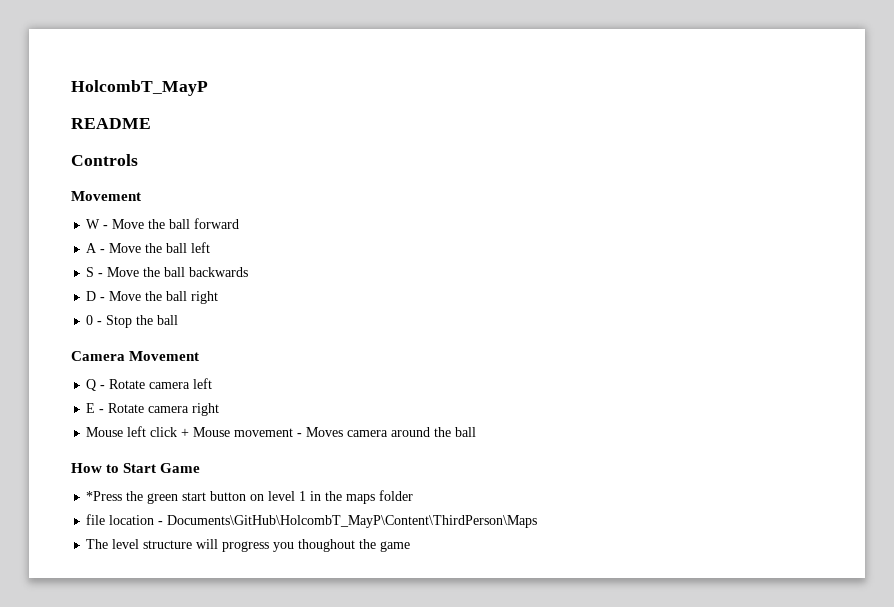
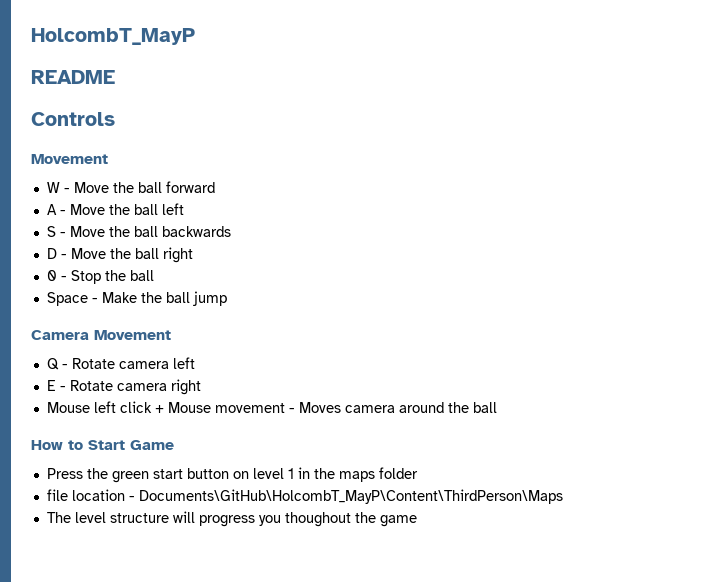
+ Space - Make the ball jump
- *Press the green start button on level 1 in the maps folder
+ Press the green start button on level 1 in the maps folder

